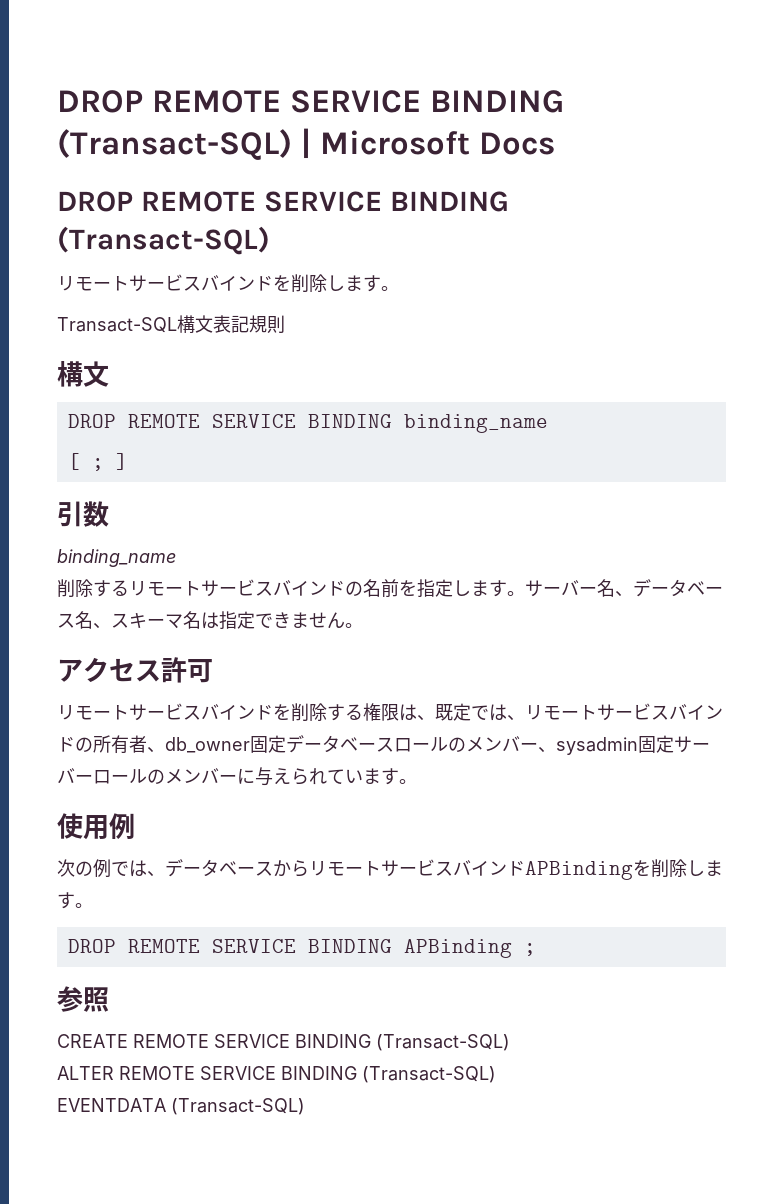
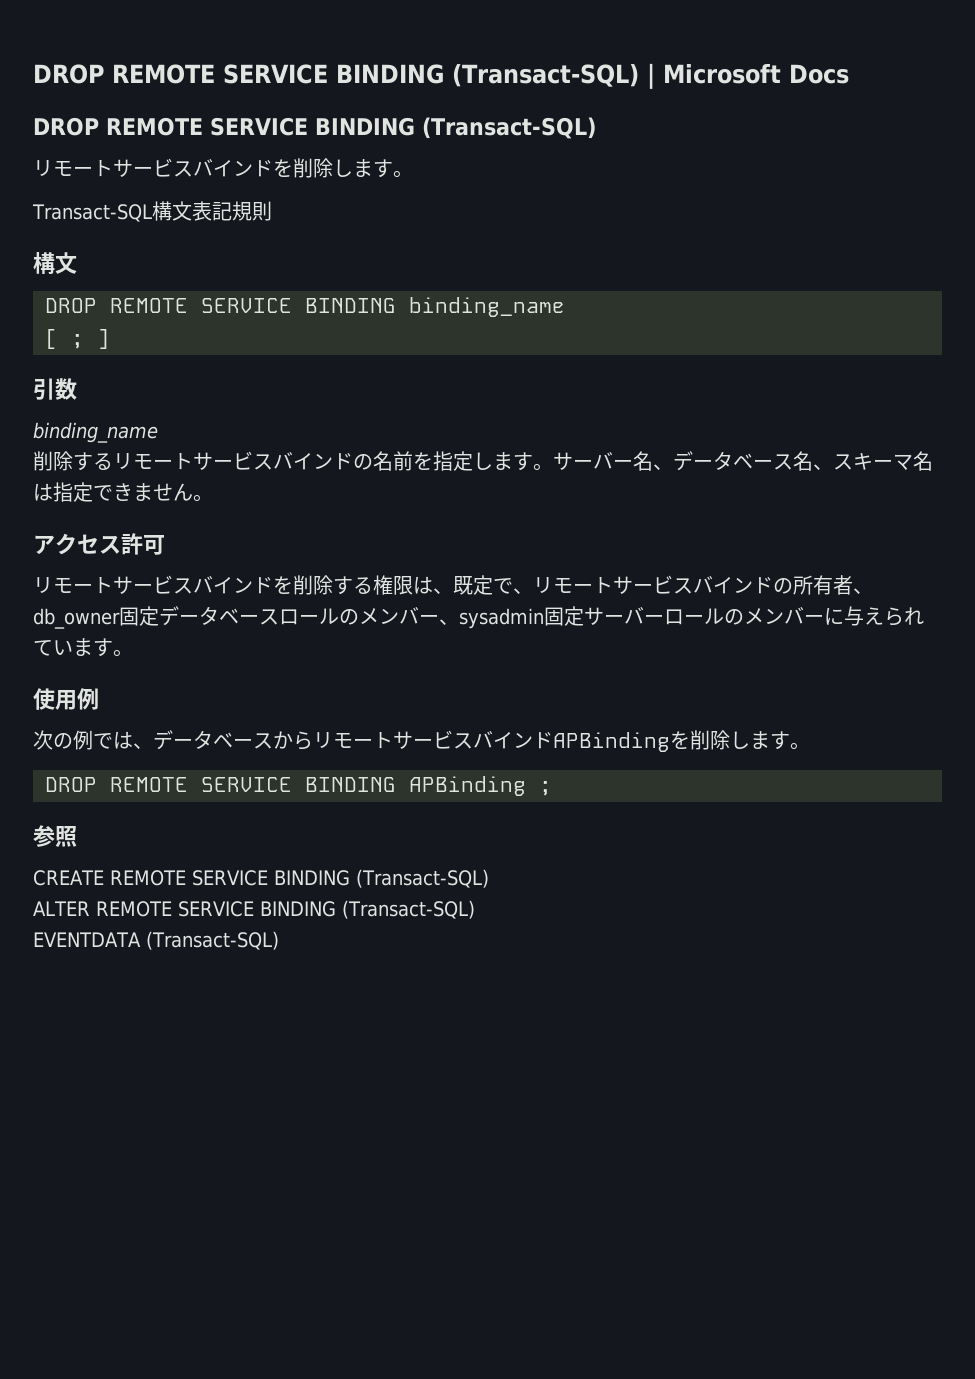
- リモートサービスバインドを削除する権限は、既定では、リモートサービスバインドの所有者、db_owner固定データベースロールのメンバー、sysadmin固定サーバーロールのメンバーに与えられています。
+ リモートサービスバインドを削除する権限は、既定で、リモートサービスバインドの所有者、db_owner固定データベースロールのメンバー、sysadmin固定サーバーロールのメンバーに与えられています。

